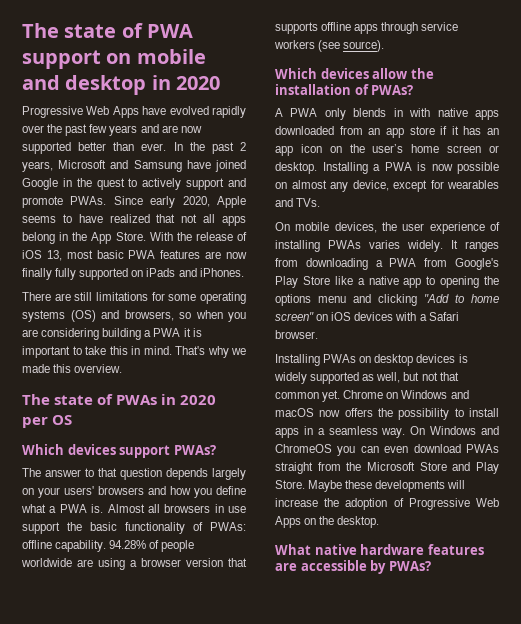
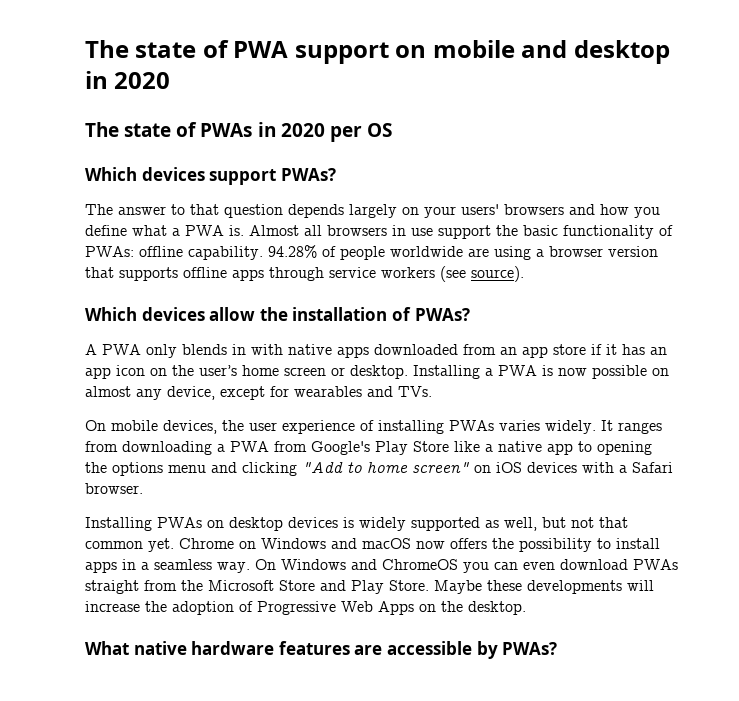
- Progressive Web Apps have evolved rapidly over the past few years and are now supported better than ever. In the past 2 years, Microsoft and Samsung have joined Google in the quest to actively support and promote PWAs. Since early 2020, Apple seems to have realized that not all apps belong in the App Store. With the release of iOS 13, most basic PWA features are now finally fully supported on iPads and iPhones.
- There are still limitations for some operating systems (OS) and browsers, so when you are considering building a PWA it is important to take this in mind. That's why we made this overview.

